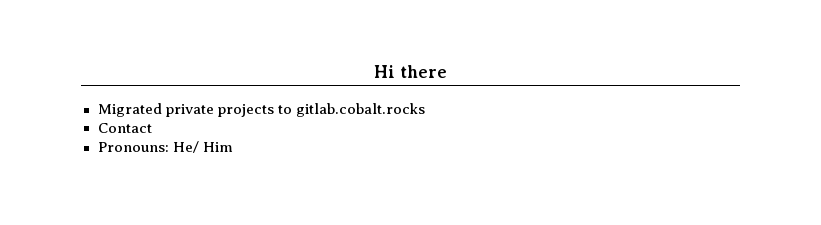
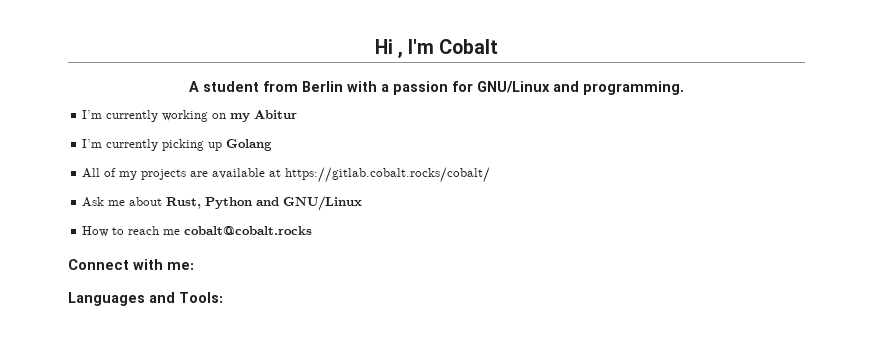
- Hi there
- Migrated private projects to gitlab.cobalt.rocks
- Contact
- Pronouns: He/ Him
+ Hi , I'm Cobalt
+ A student from Berlin with a passion for GNU/Linux and programming.
+ I’m currently working on my Abitur
+ I’m currently picking up Golang
+ All of my projects are available at https://gitlab.cobalt.rocks/cobalt/
+ Ask me about Rust, Python and GNU/Linux
+ How to reach me cobalt@cobalt.rocks
+ Connect with me:
+ Languages and Tools:

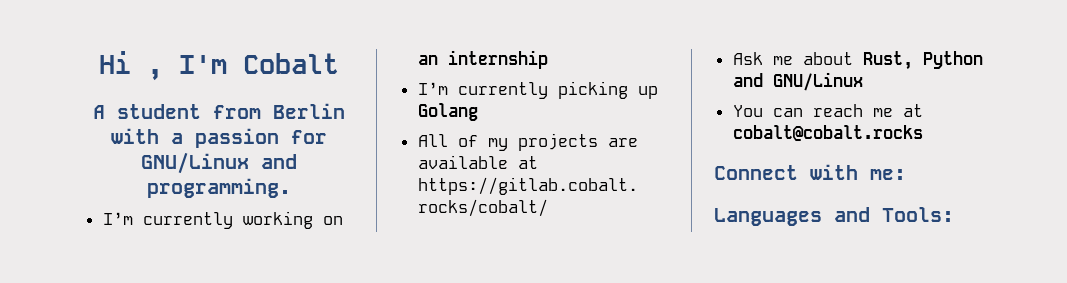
- I’m currently working on my Abitur
+ I’m currently working on an internship
- How to reach me cobalt@cobalt.rocks
+ You can reach me at cobalt@cobalt.rocks

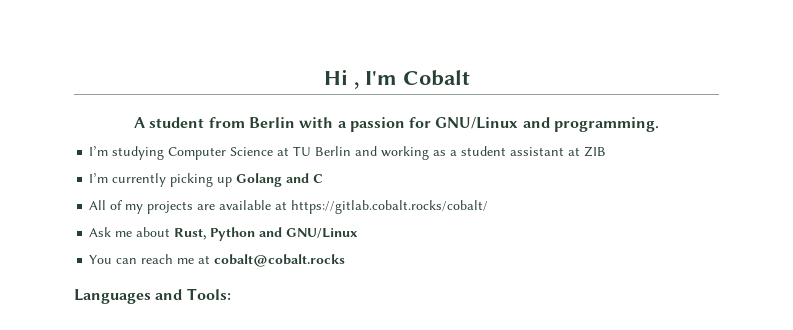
- I’m currently working on an internship
+ I’m studying Computer Science at TU Berlin and working as a student assistant at ZIB
- I’m currently picking up Golang
+ I’m currently picking up Golang and C
- Connect with me:

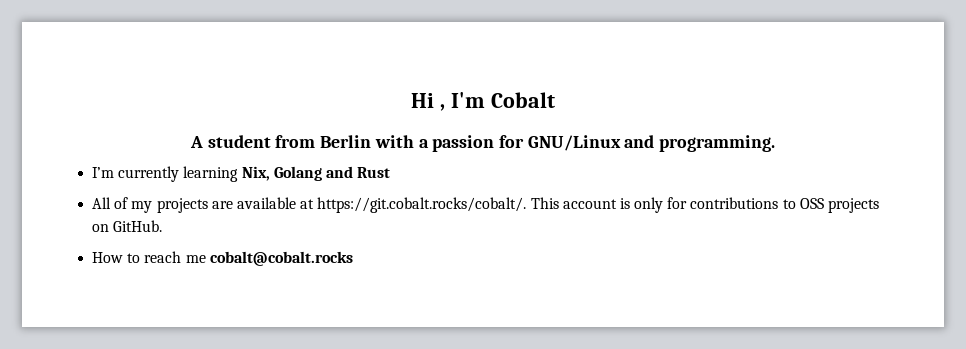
- I’m studying Computer Science at TU Berlin and working as a student assistant at ZIB
- I’m currently picking up Golang and C
+ I’m currently learning Nix, Golang and Rust
- All of my projects are available at https://gitlab.cobalt.rocks/cobalt/
- Ask me about Rust, Python and GNU/Linux
- You can reach me at cobalt@cobalt.rocks
+ All of my projects are available at https://git.cobalt.rocks/cobalt/. This account is only for contributions to OSS projects on GitHub.
+ How to reach me cobalt@cobalt.rocks
- Languages and Tools:

